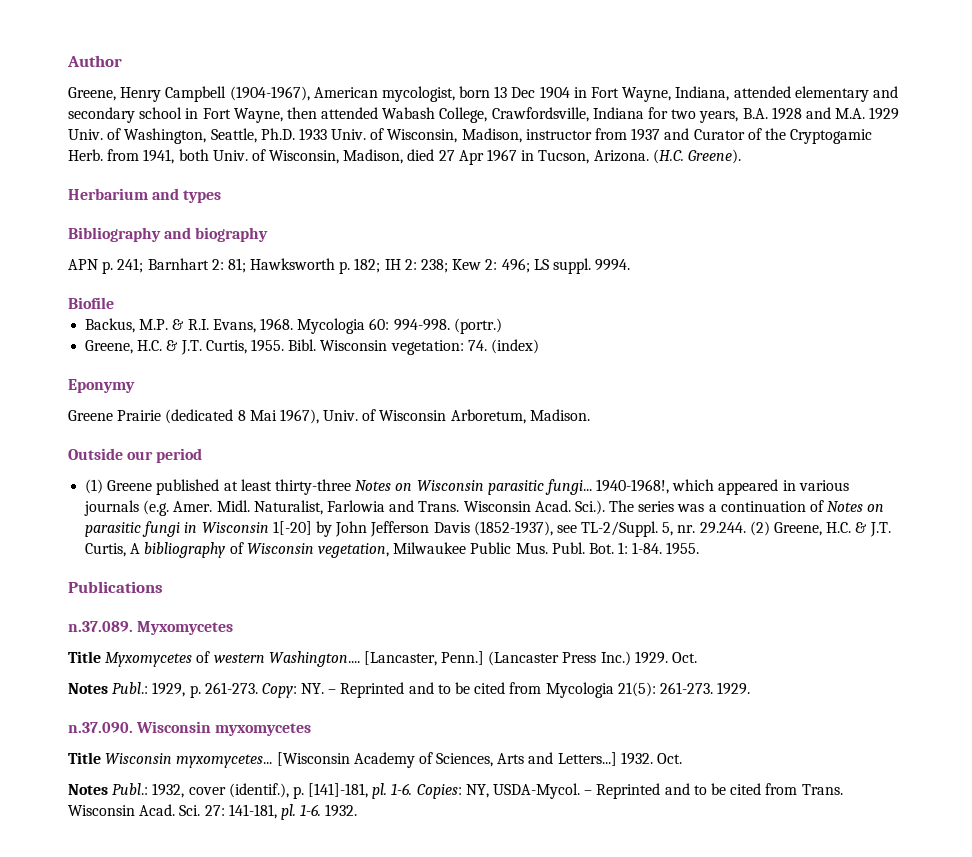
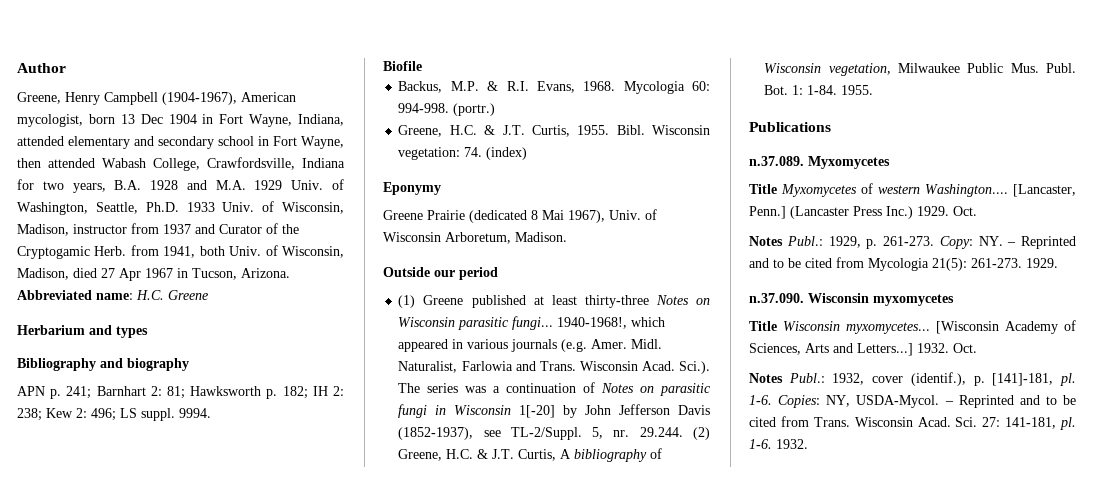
- (H.C. Greene).
+ Abbreviated name: H.C. Greene

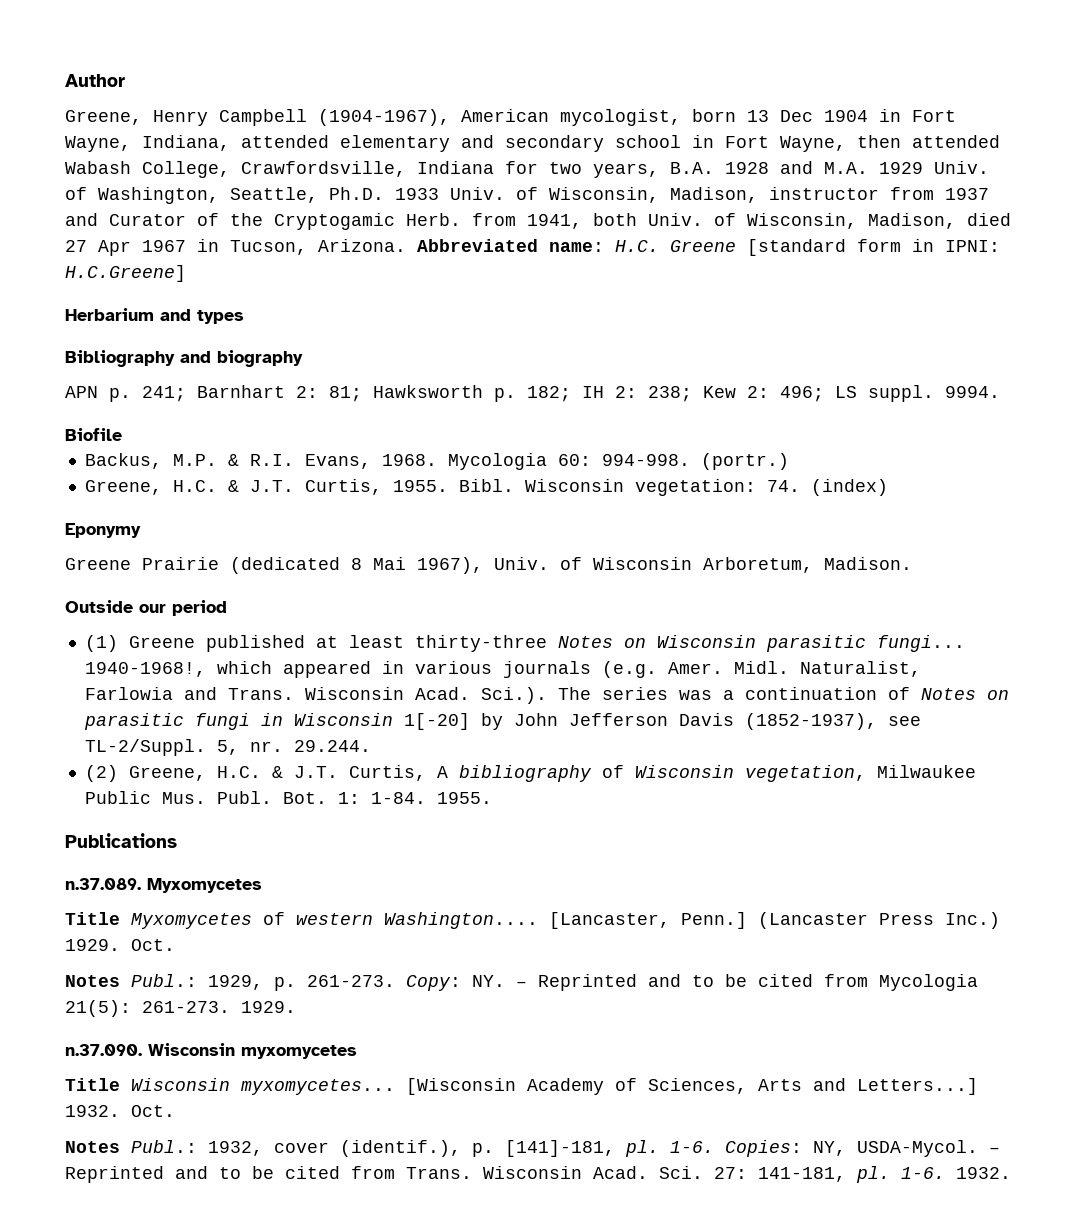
- Abbreviated name: H.C. Greene
+ Abbreviated name: H.C. Greene [standard form in IPNI: H.C.Greene]
- 5, nr. 29.244. (2) Greene, H.C. & J.T. Curtis, A bibliography of Wisconsin vegetation, Milwaukee Public Mus. Publ.
+ 5, nr. 29.244.
+ (2) Greene, H.C. & J.T. Curtis, A bibliography of Wisconsin vegetation, Milwaukee Public Mus. Publ.

